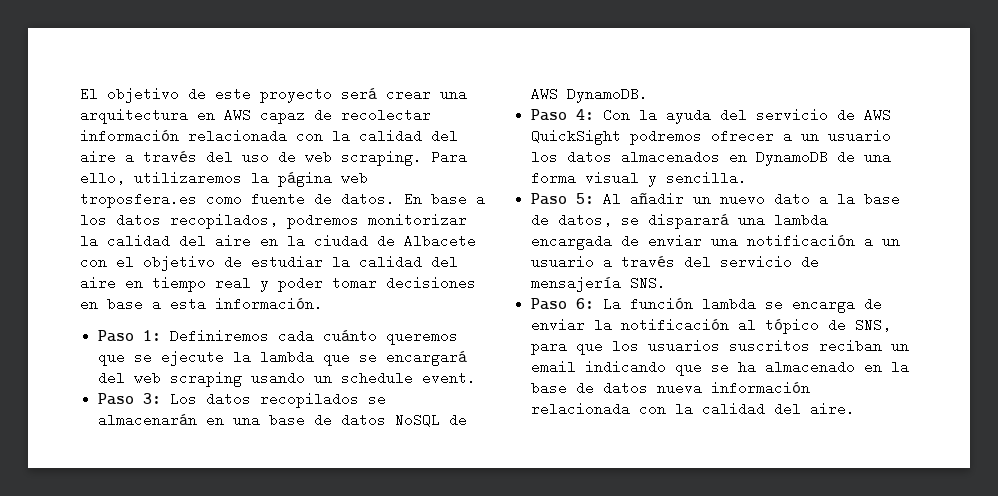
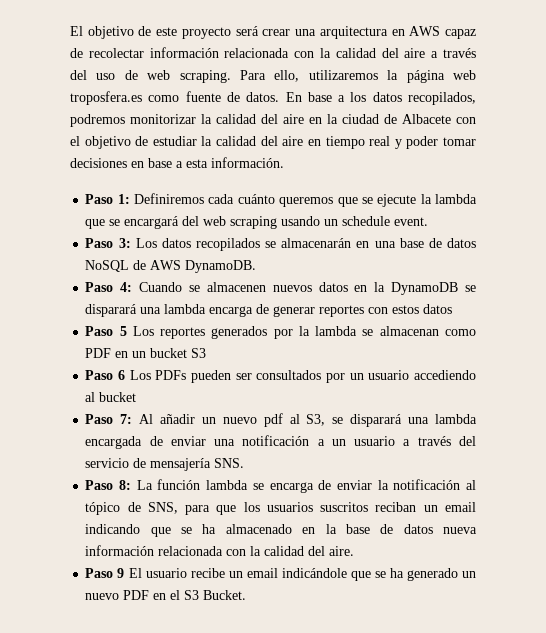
- Paso 4: Con la ayuda del servicio de AWS QuickSight podremos ofrecer a un usuario los datos almacenados en DynamoDB de una forma visual y sencilla.
- Paso 5: Al añadir un nuevo dato a la base de datos, se disparará una lambda encargada de enviar una notificación a un usuario a través del servicio de mensajería SNS.
+ Paso 4: Cuando se almacenen nuevos datos en la DynamoDB se disparará una lambda encarga de generar reportes con estos datos
+ Paso 5 Los reportes generados por la lambda se almacenan como PDF en un bucket S3
+ Paso 6 Los PDFs pueden ser consultados por un usuario accediendo al bucket
+ Paso 7: Al añadir un nuevo pdf al S3, se disparará una lambda encargada de enviar una notificación a un usuario a través del servicio de mensajería SNS.
- Paso 6: La función lambda se encarga de enviar la notificación al tópico de SNS, para que los usuarios suscritos reciban un email indicando que se ha almacenado en la base de datos nueva información relacionada con la calidad del aire.
+ Paso 8: La función lambda se encarga de enviar la notificación al tópico de SNS, para que los usuarios suscritos reciban un email indicando que se ha almacenado en la base de datos nueva información relacionada con la calidad del aire.
+ Paso 9 El usuario recibe un email indicándole que se ha generado un nuevo PDF en el S3 Bucket.

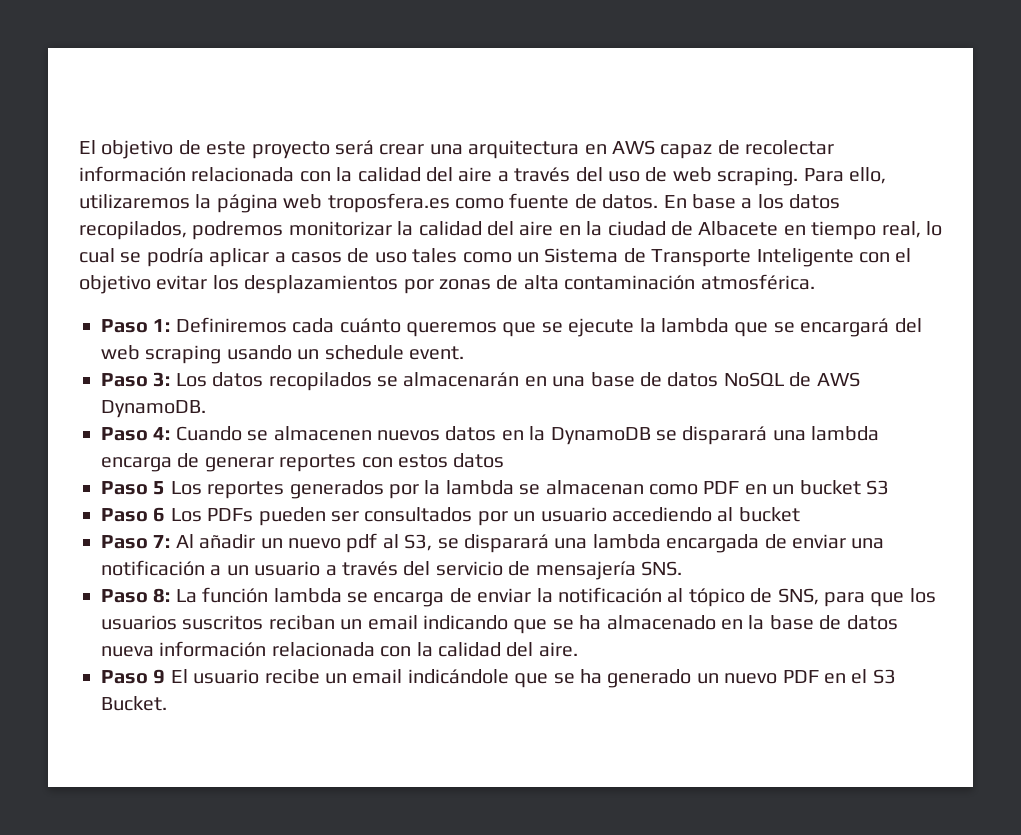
- En base a los datos recopilados, podremos monitorizar la calidad del aire en la ciudad de Albacete con el objetivo de estudiar la calidad del aire en tiempo real y poder tomar decisiones en base a esta información.
+ En base a los datos recopilados, podremos monitorizar la calidad del aire en la ciudad de Albacete en tiempo real, lo cual se podría aplicar a casos de uso tales como un Sistema de Transporte Inteligente con el objetivo evitar los desplazamientos por zonas de alta contaminación atmosférica.

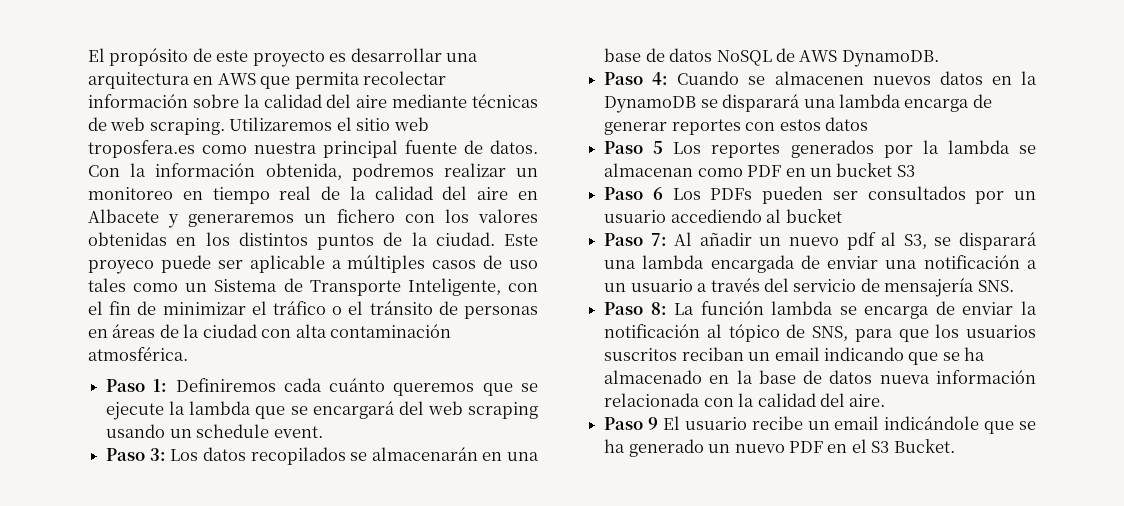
- El objetivo de este proyecto será crear una arquitectura en AWS capaz de recolectar información relacionada con la calidad del aire a través del uso de web scraping. Para ello, utilizaremos la página web troposfera.es como fuente de datos.
+ El propósito de este proyecto es desarrollar una arquitectura en AWS que permita recolectar información sobre la calidad del aire mediante técnicas de web scraping. Utilizaremos el sitio web troposfera.es como nuestra principal fuente de datos.
- En base a los datos recopilados, podremos monitorizar la calidad del aire en la ciudad de Albacete en tiempo real, lo cual se podría aplicar a casos de uso tales como un Sistema de Transporte Inteligente con el objetivo evitar los desplazamientos por zonas de alta contaminación atmosférica.
+ Con la información obtenida, podremos realizar un monitoreo en tiempo real de la calidad del aire en Albacete y generaremos un fichero con los valores obtenidas en los distintos puntos de la ciudad. Este proyeco puede ser aplicable a múltiples casos de uso tales como un Sistema de Transporte Inteligente, con el fin de minimizar el tráfico o el tránsito de personas en áreas de la ciudad con alta contaminación atmosférica.

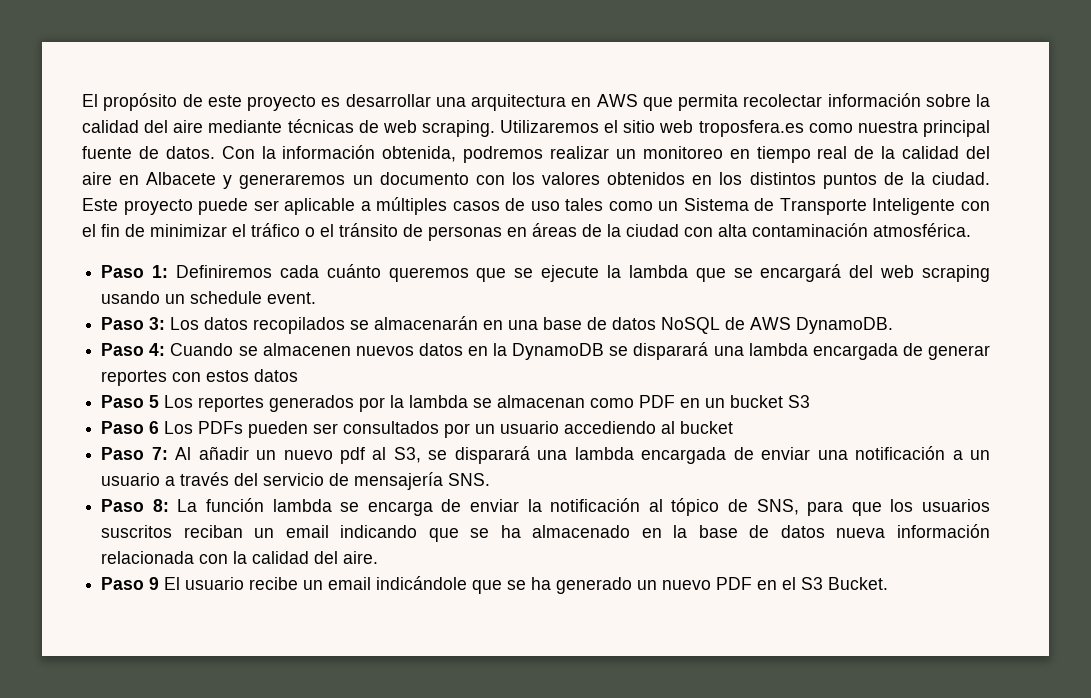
- Con la información obtenida, podremos realizar un monitoreo en tiempo real de la calidad del aire en Albacete y generaremos un fichero con los valores obtenidas en los distintos puntos de la ciudad.
+ Con la información obtenida, podremos realizar un monitoreo en tiempo real de la calidad del aire en Albacete y generaremos un documento con los valores obtenidos en los distintos puntos de la ciudad.
- Este proyeco puede ser aplicable a múltiples casos de uso tales como un Sistema de Transporte Inteligente, con el fin de minimizar el tráfico o el tránsito de personas en áreas de la ciudad con alta contaminación atmosférica.
+ Este proyecto puede ser aplicable a múltiples casos de uso tales como un Sistema de Transporte Inteligente con el fin de minimizar el tráfico o el tránsito de personas en áreas de la ciudad con alta contaminación atmosférica.
- Paso 4: Cuando se almacenen nuevos datos en la DynamoDB se disparará una lambda encarga de generar reportes con estos datos
+ Paso 4: Cuando se almacenen nuevos datos en la DynamoDB se disparará una lambda encargada de generar reportes con estos datos

